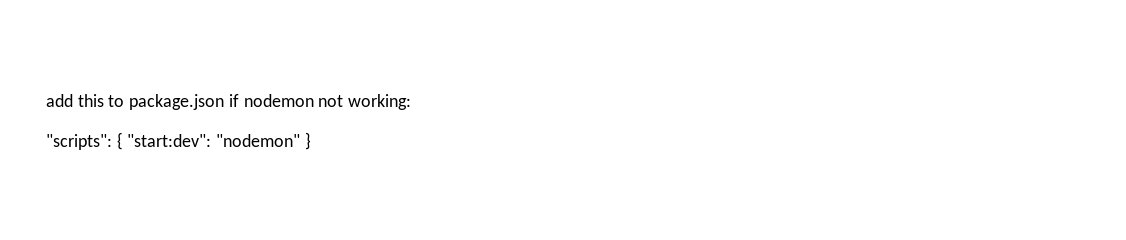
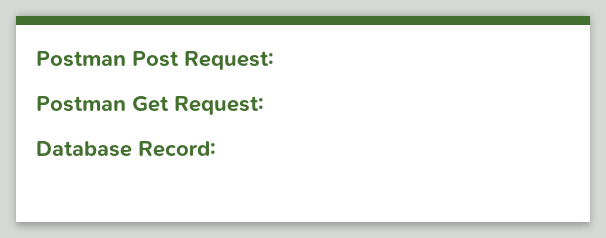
- add this to package.json if nodemon not working:
- "scripts": { "start:dev": "nodemon" }
+ Postman Post Request:
+ Postman Get Request:
+ Database Record:

